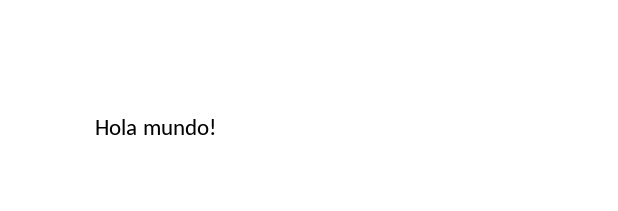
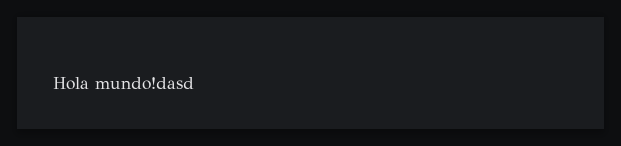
- Hola mundo!
+ Hola mundo!dasd

